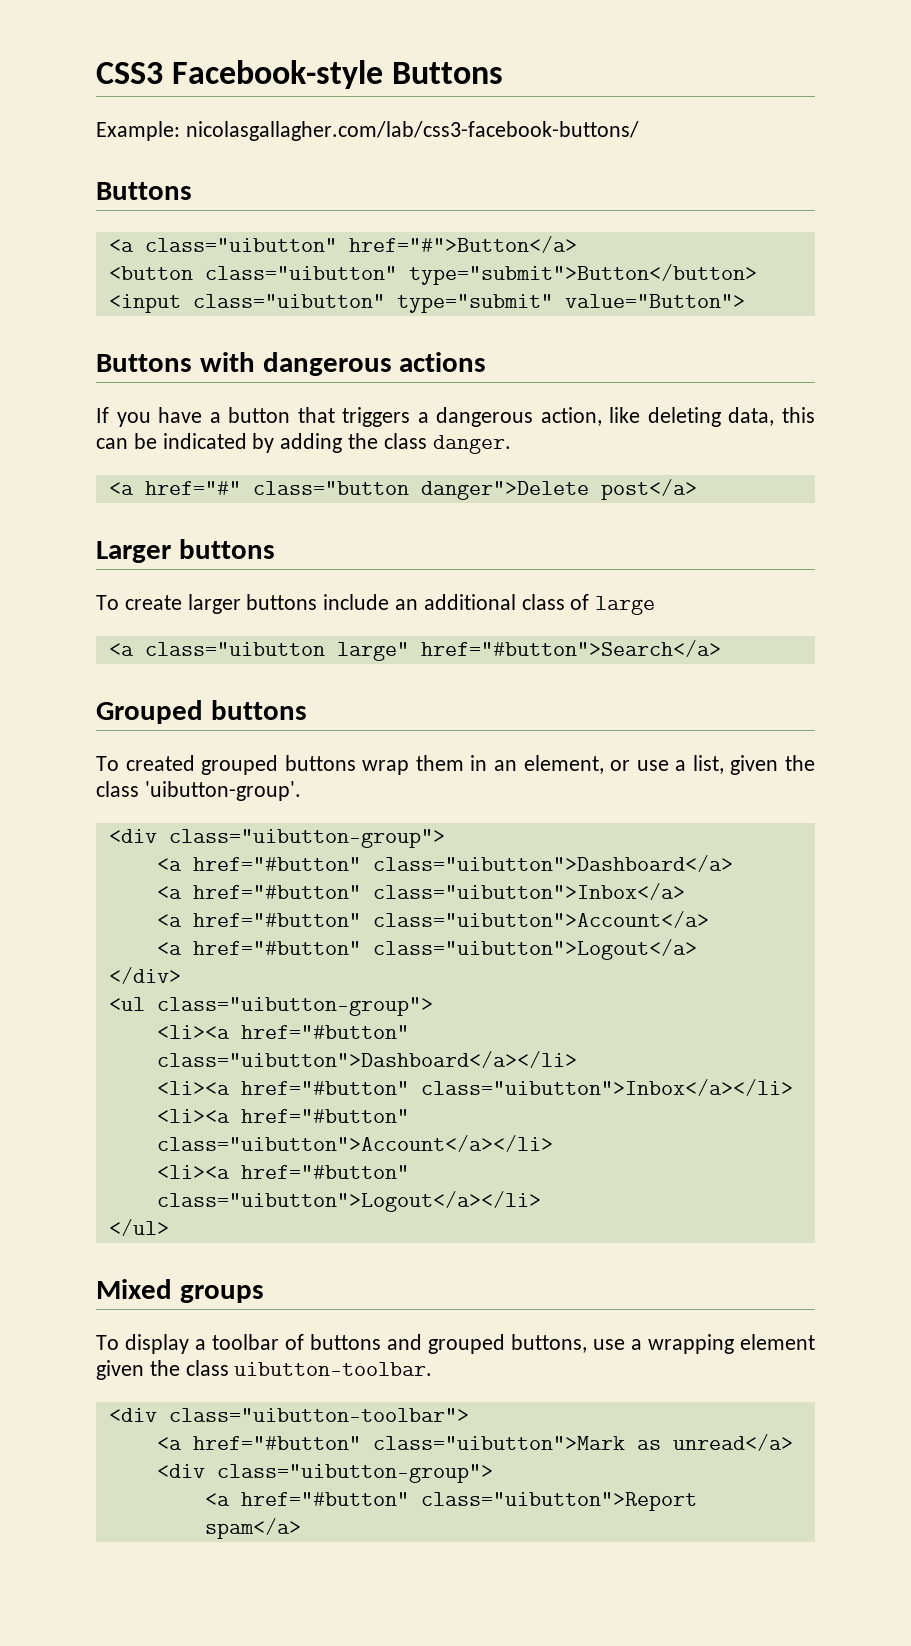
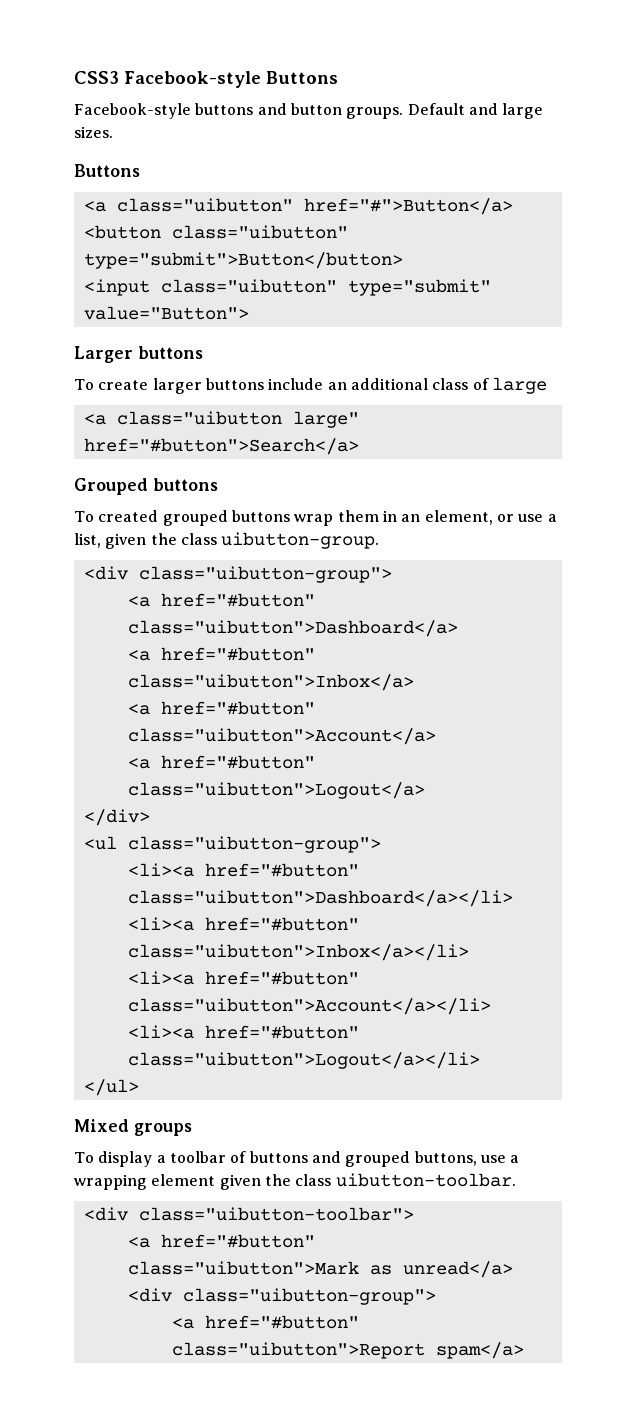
- Example: nicolasgallagher.com/lab/css3-facebook-buttons/
+ Facebook-style buttons and button groups. Default and large sizes.
- Buttons with dangerous actions
- If you have a button that triggers a dangerous action, like deleting data, this can be indicated by adding the class danger.
- <a href="#" class="button danger">Delete post</a>
- To created grouped buttons wrap them in an element, or use a list, given the class 'uibutton-group'.
+ To created grouped buttons wrap them in an element, or use a list, given the class uibutton-group.

